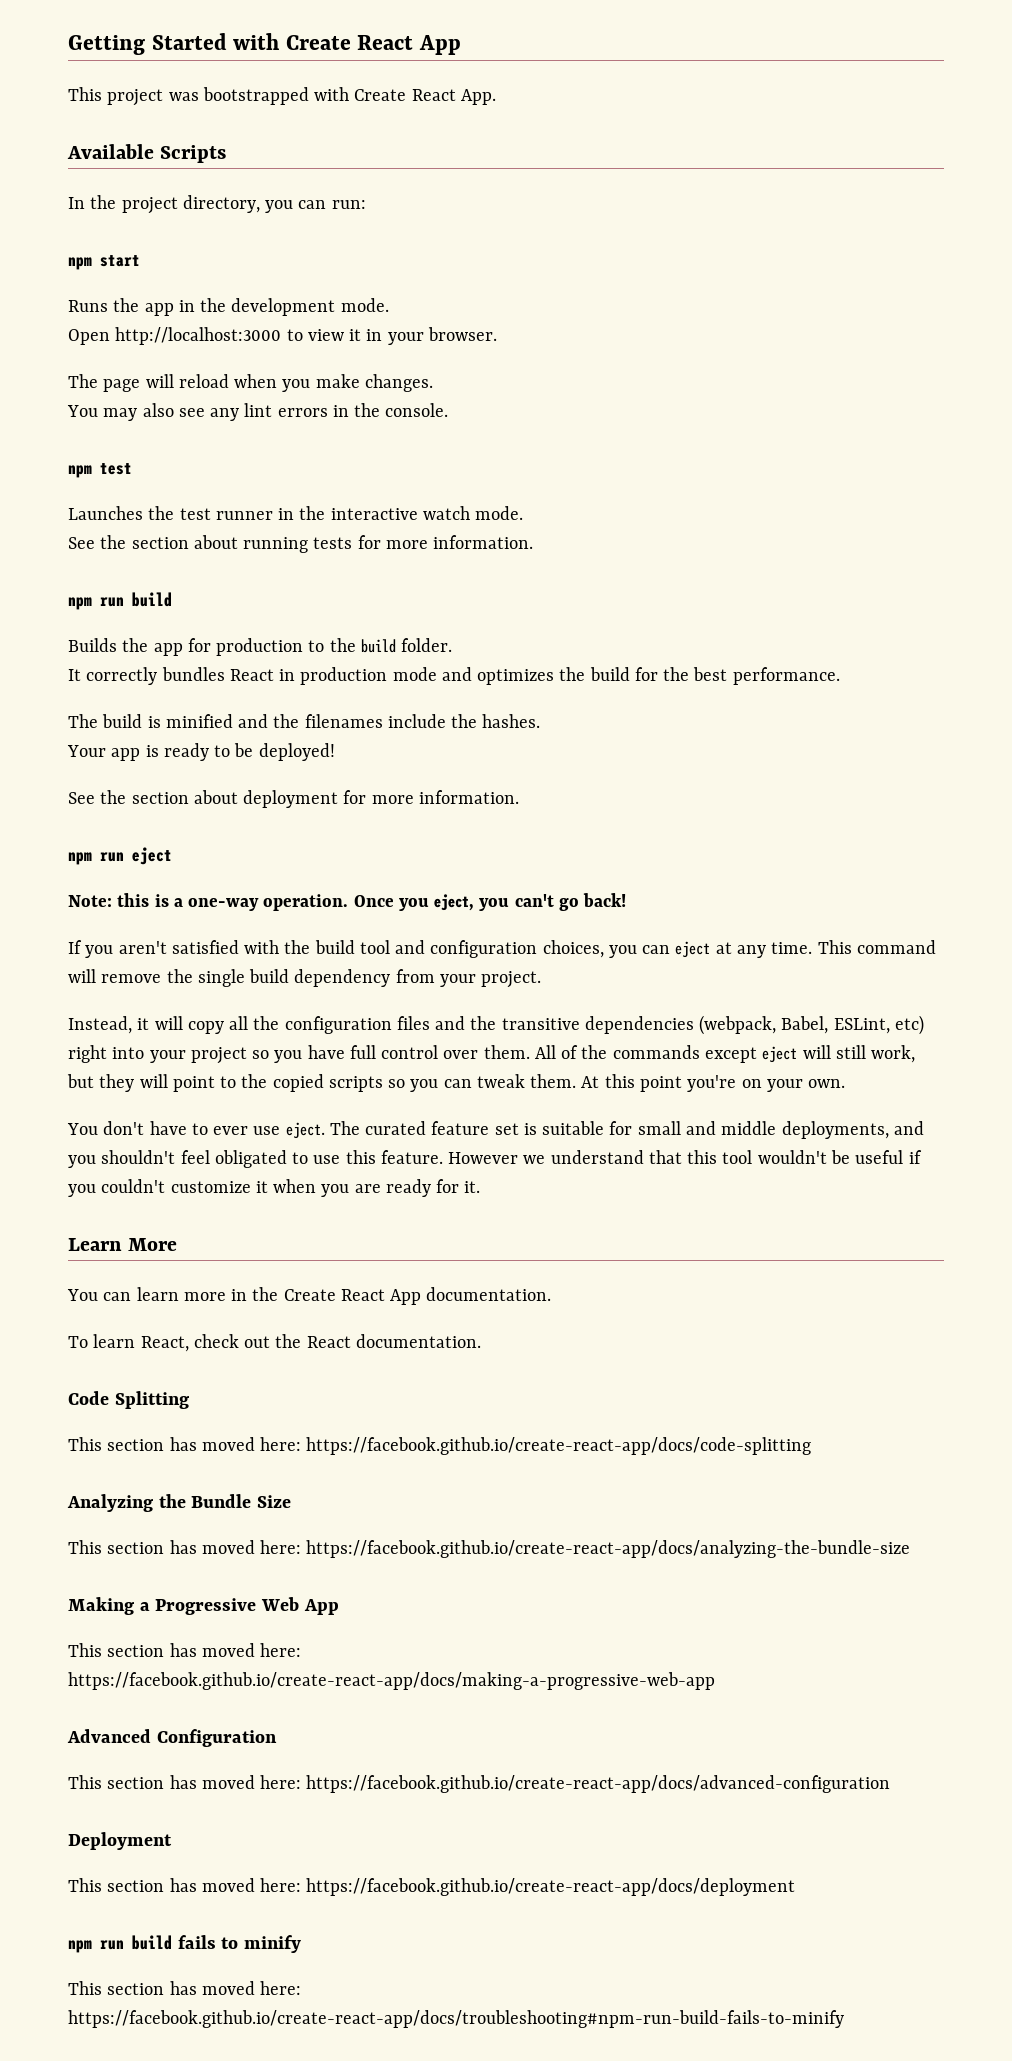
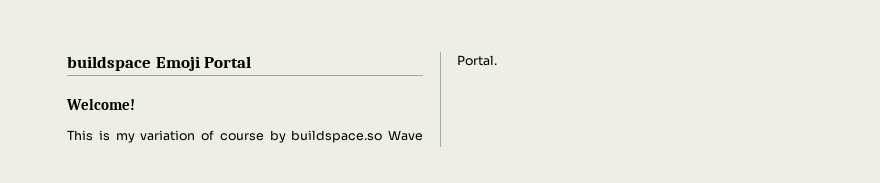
- Getting Started with Create React App
- This project was bootstrapped with Create React App.
- Available Scripts
- In the project directory, you can run:
- npm start
- Runs the app in the development mode.
- Open http://localhost:3000 to view it in your browser.
- The page will reload when you make changes.
- You may also see any lint errors in the console.
- npm test
- Launches the test runner in the interactive watch mode.
- See the section about running tests for more information.
- npm run build
- Builds the app for production to the build folder.
- It correctly bundles React in production mode and optimizes the build for the best performance.
- The build is minified and the filenames include the hashes.
- Your app is ready to be deployed!
- See the section about deployment for more information.
- npm run eject
- Note: this is a one-way operation. Once you eject, you can't go back!
- If you aren't satisfied with the build tool and configuration choices, you can eject at any time. This command will remove the single build dependency from your project.
- Instead, it will copy all the configuration files and the transitive dependencies (webpack, Babel, ESLint, etc) right into your project so you have full control over them. All of the commands except eject will still work, but they will point to the copied scripts so you can tweak them. At this point you're on your own.
- You don't have to ever use eject. The curated feature set is suitable for small and middle deployments, and you shouldn't feel obligated to use this feature. However we understand that this tool wouldn't be useful if you couldn't customize it when you are ready for it.
- Learn More
- You can learn more in the Create React App documentation.
- To learn React, check out the React documentation.
- Code Splitting
- This section has moved here: https://facebook.github.io/create-react-app/docs/code-splitting
- Analyzing the Bundle Size
- This section has moved here: https://facebook.github.io/create-react-app/docs/analyzing-the-bundle-size
- Making a Progressive Web App
- This section has moved here: https://facebook.github.io/create-react-app/docs/making-a-progressive-web-app
- Advanced Configuration
- This section has moved here: https://facebook.github.io/create-react-app/docs/advanced-configuration
- Deployment
- This section has moved here: https://facebook.github.io/create-react-app/docs/deployment
- npm run build fails to minify
- This section has moved here: https://facebook.github.io/create-react-app/docs/troubleshooting#npm-run-build-fails-to-minify
+ buildspace Emoji Portal
+ Welcome!
+ This is my variation of course by buildspace.so Wave Portal.

